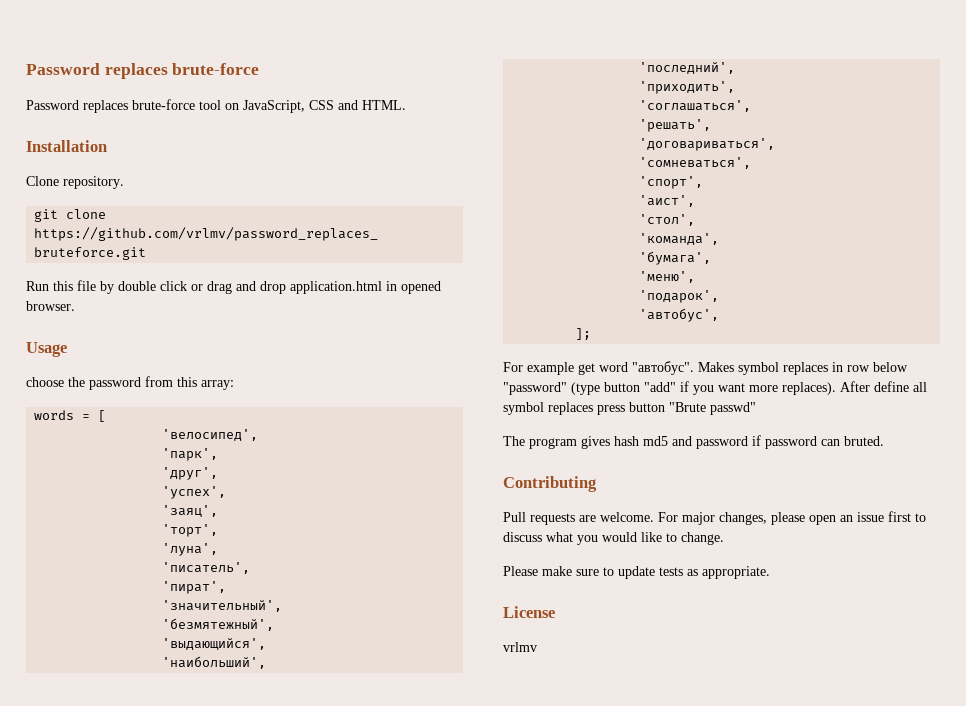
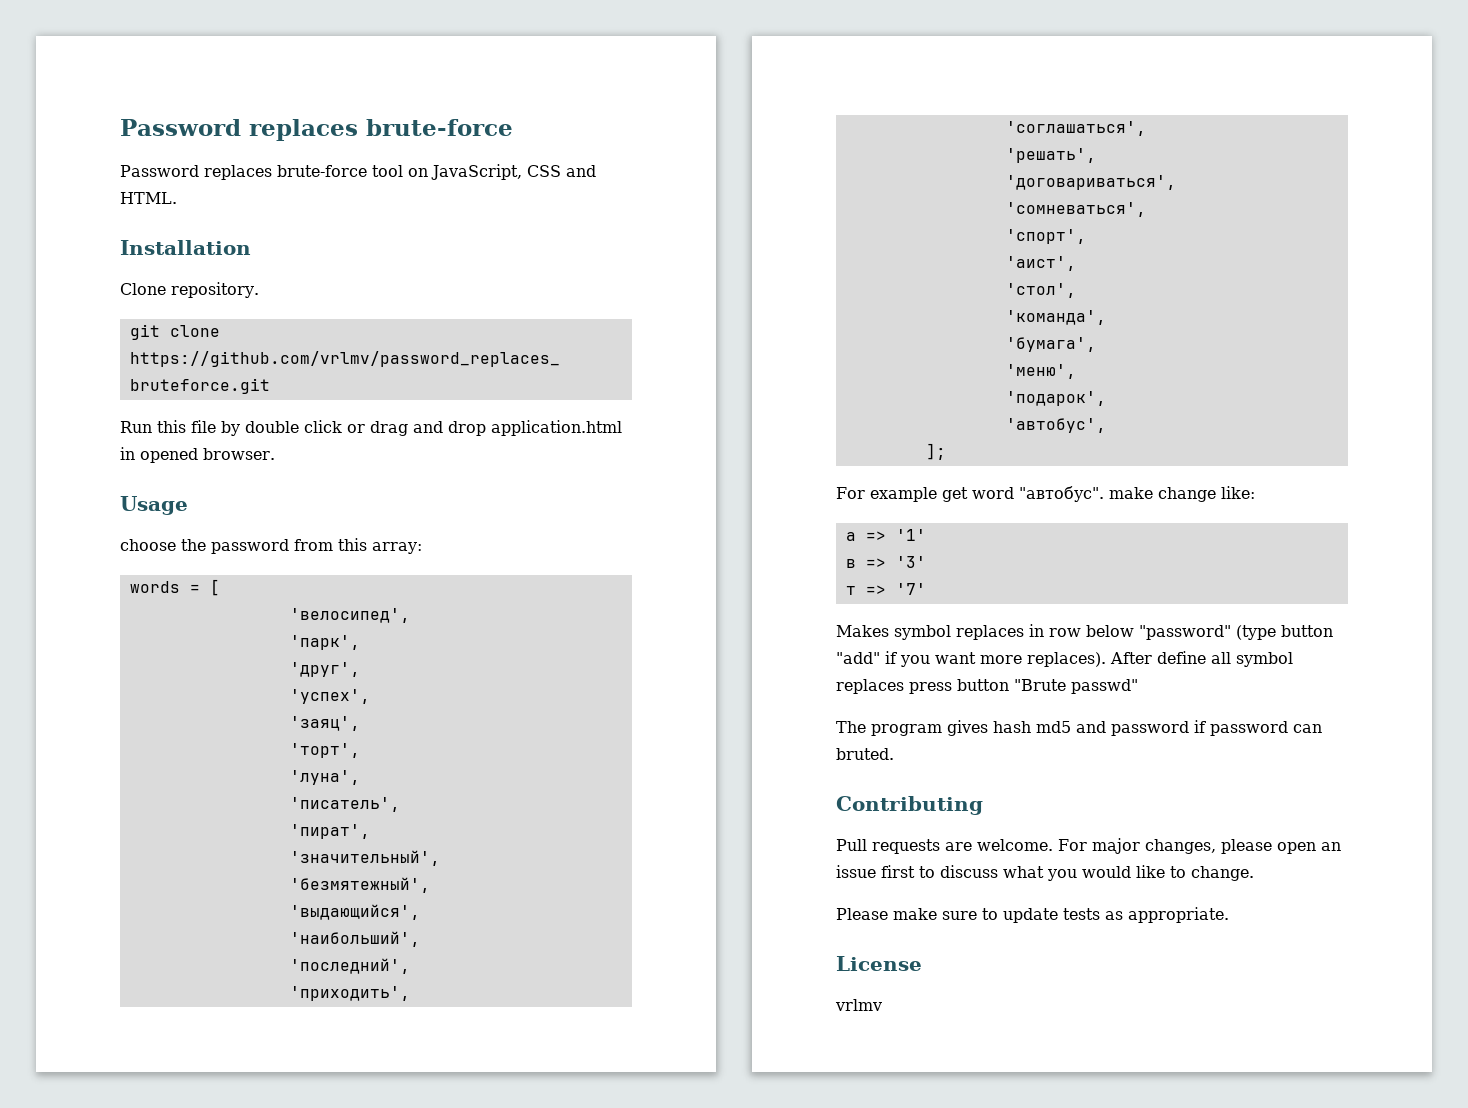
- For example get word "автобус". Makes symbol replaces in row below "password" (type button "add" if you want more replaces).
+ For example get word "автобус". make change like:
+ a => '1'
+ в => '3'
+ т => '7'
+ Makes symbol replaces in row below "password" (type button "add" if you want more replaces).

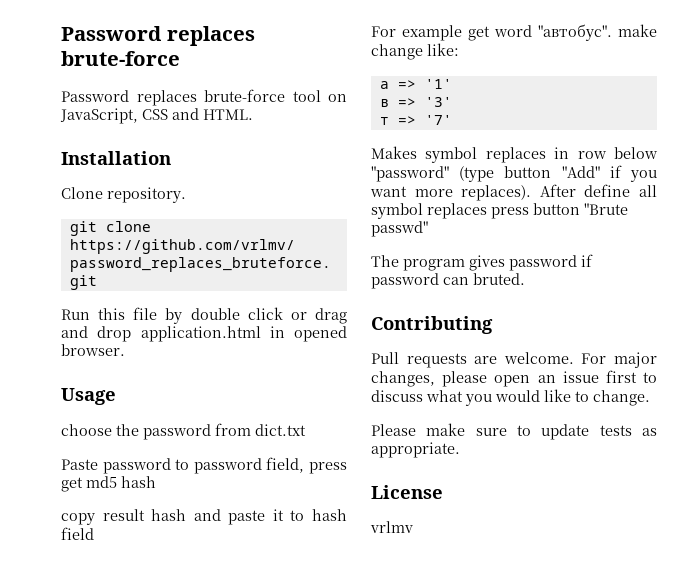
- choose the password from this array:
- words = [
- 'велосипед',
- 'парк',
- 'друг',
- 'успех',
- 'заяц',
- 'торт',
- 'луна',
- 'писатель',
- 'пират',
- 'значительный',
- 'безмятежный',
- 'выдающийся',
- 'наибольший',
- 'последний',
- 'приходить',
- 'соглашаться',
- 'решать',
- 'договариваться',
- 'сомневаться',
- 'спорт',
- 'аист',
- 'стол',
- 'команда',
- 'бумага',
- 'меню',
- 'подарок',
- 'автобус',
- ];
+ choose the password from dict.txt
+ Paste password to password field, press get md5 hash
+ copy result hash and paste it to hash field
- Makes symbol replaces in row below "password" (type button "add" if you want more replaces).
+ Makes symbol replaces in row below "password" (type button "Add" if you want more replaces).
- The program gives hash md5 and password if password can bruted.
+ The program gives password if password can bruted.

